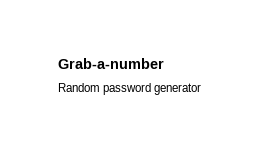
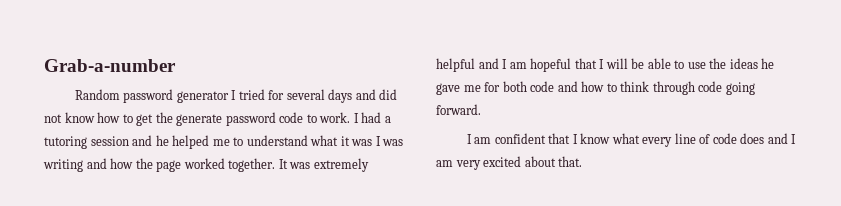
- Random password generator
+ Random password generator I tried for several days and did not know how to get the generate password code to work. I had a tutoring session and he helped me to understand what it was I was writing and how the page worked together. It was extremely helpful and I am hopeful that I will be able to use the ideas he gave me for both code and how to think through code going forward.
+ I am confident that I know what every line of code does and I am very excited about that.

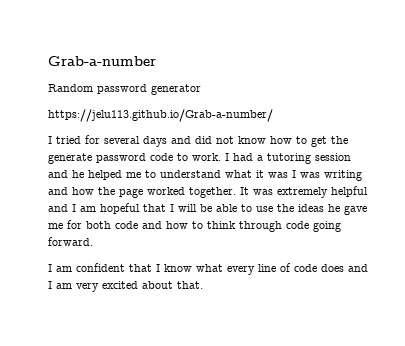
- Random password generator I tried for several days and did not know how to get the generate password code to work.
+ Random password generator
+ https://jelu113.github.io/Grab-a-number/
+ I tried for several days and did not know how to get the generate password code to work.

